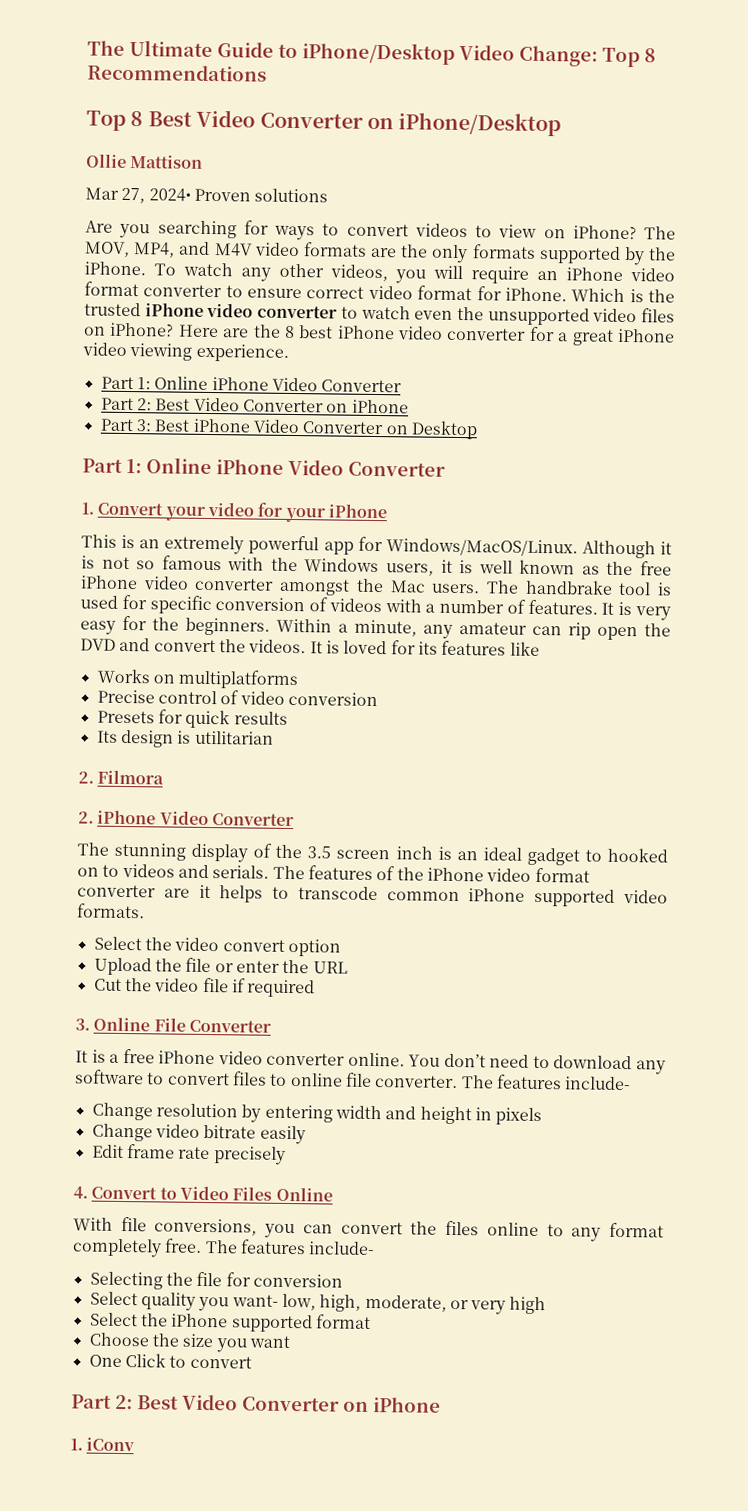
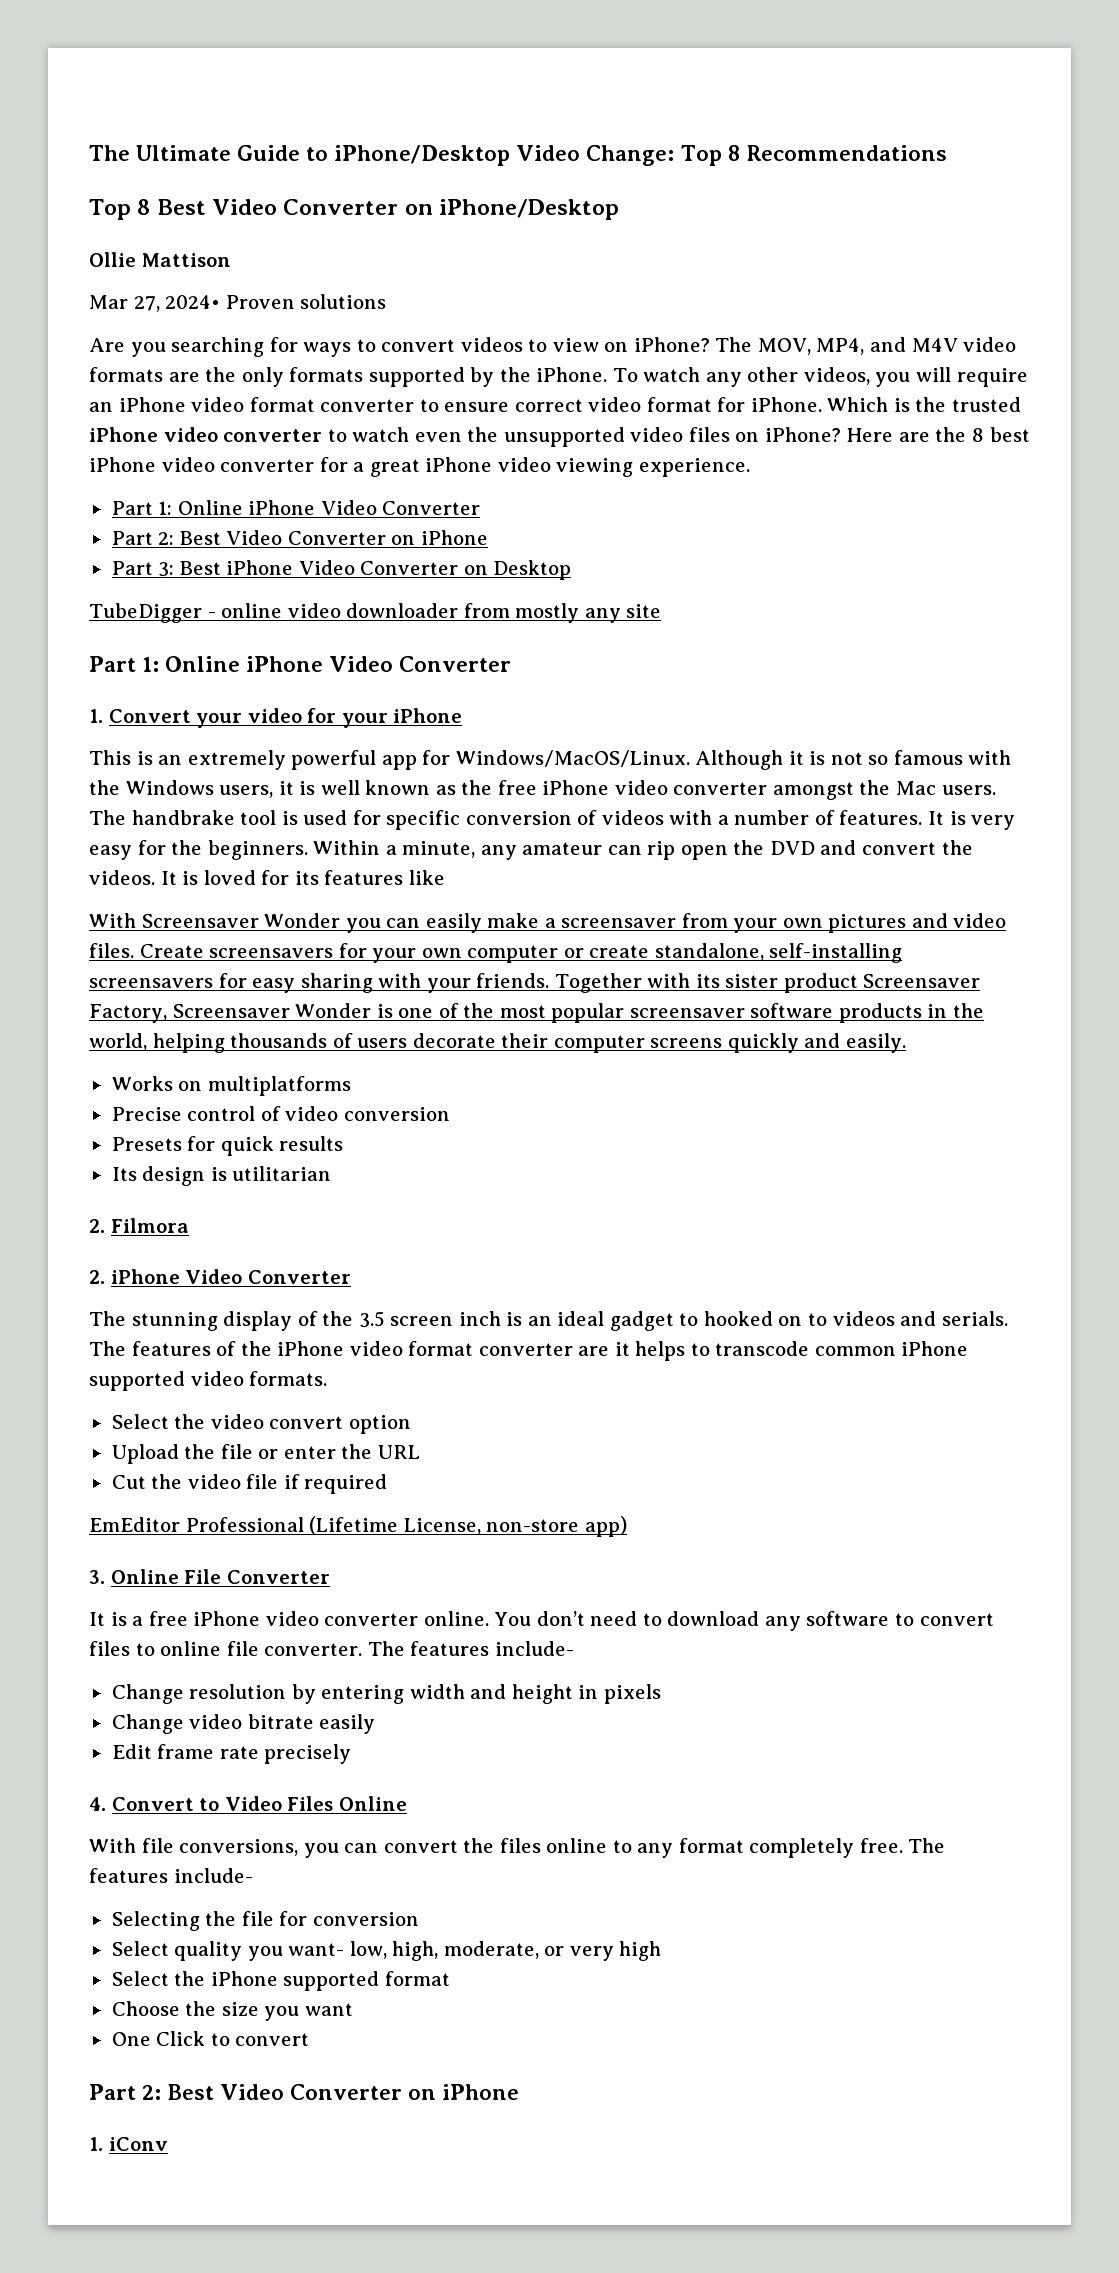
+ TubeDigger - online video downloader from mostly any site
+ With Screensaver Wonder you can easily make a screensaver from your own pictures and video files. Create screensavers for your own computer or create standalone, self-installing screensavers for easy sharing with your friends. Together with its sister product Screensaver Factory, Screensaver Wonder is one of the most popular screensaver software products in the world, helping thousands of users decorate their computer screens quickly and easily.
+ EmEditor Professional (Lifetime License, non-store app)

